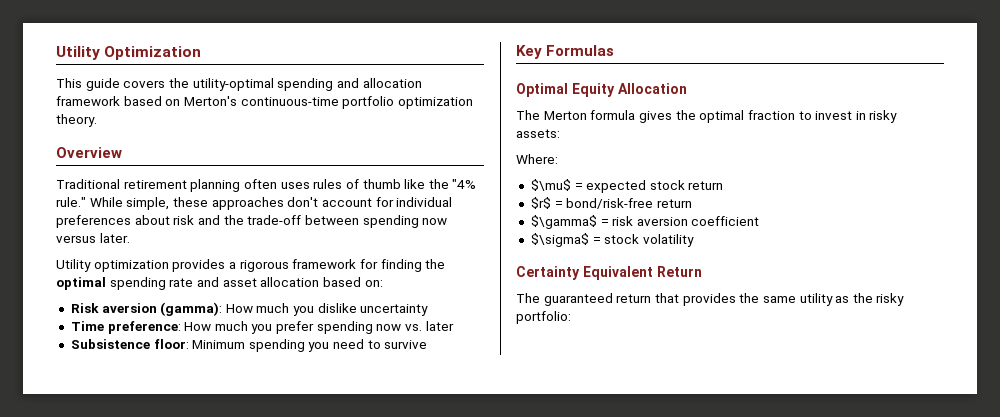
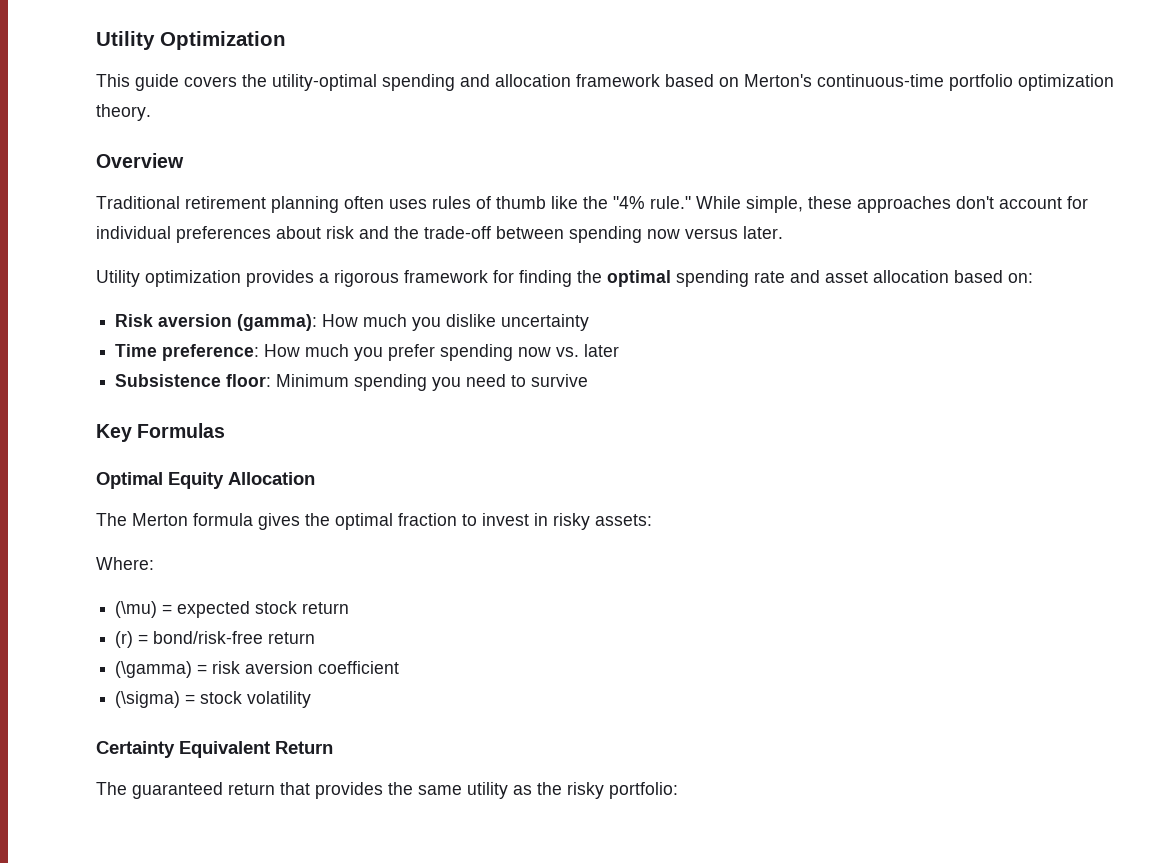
- $\mu$ = expected stock return
+ (\mu) = expected stock return
- $r$ = bond/risk-free return
+ (r) = bond/risk-free return
- $\gamma$ = risk aversion coefficient
+ (\gamma) = risk aversion coefficient
- $\sigma$ = stock volatility
+ (\sigma) = stock volatility

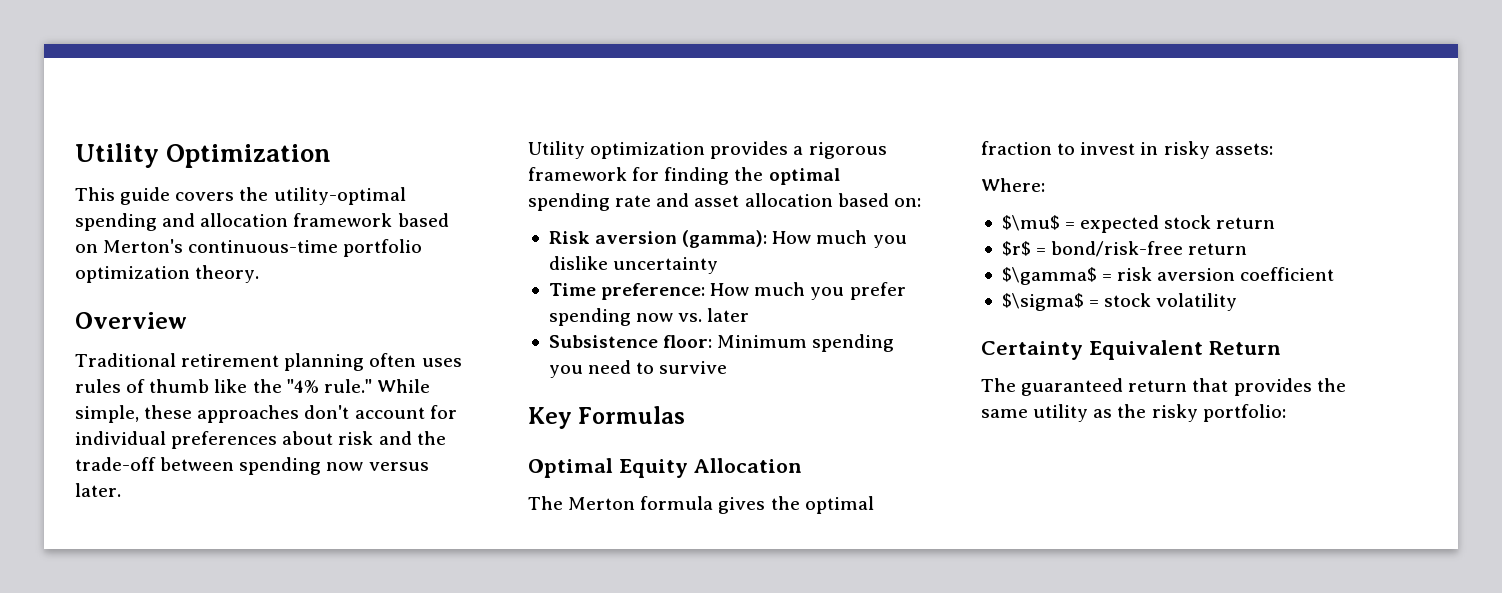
- (\mu) = expected stock return
+ $\mu$ = expected stock return
- (r) = bond/risk-free return
+ $r$ = bond/risk-free return
- (\gamma) = risk aversion coefficient
+ $\gamma$ = risk aversion coefficient
- (\sigma) = stock volatility
+ $\sigma$ = stock volatility

